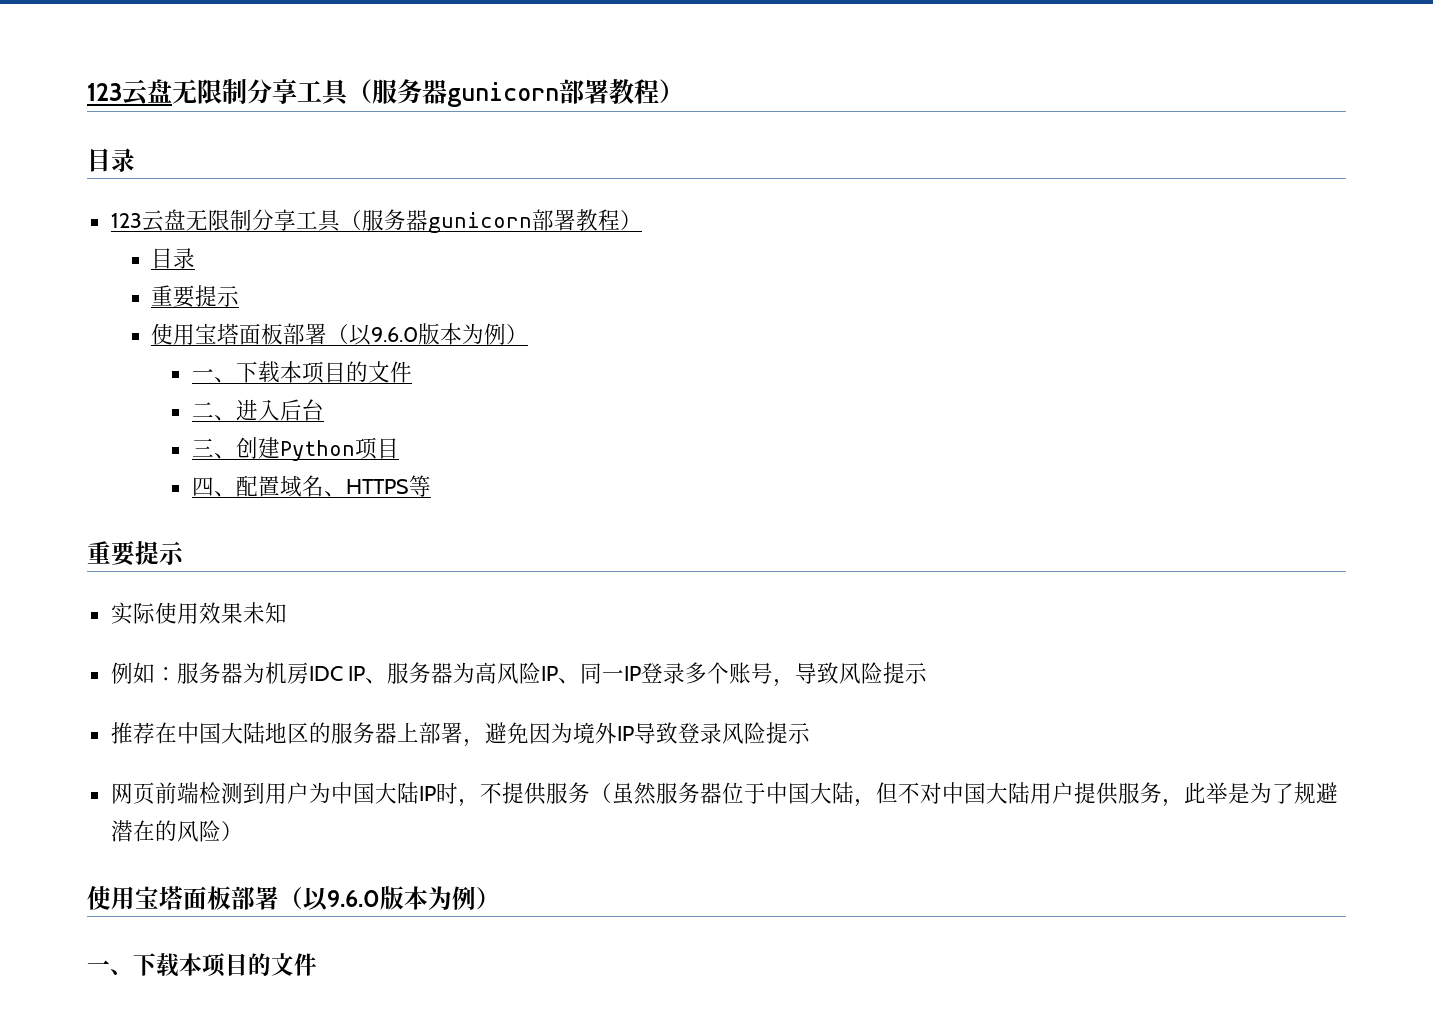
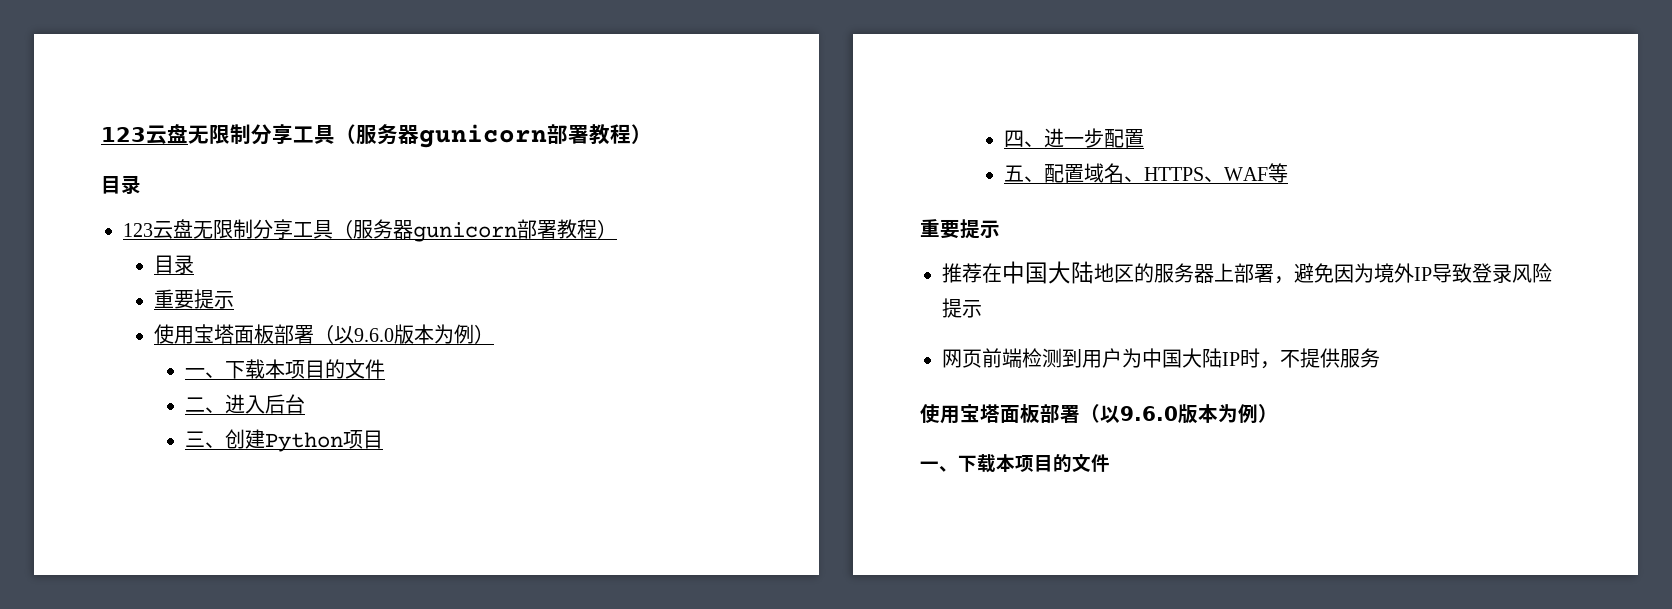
- 四、配置域名、HTTPS等
+ 四、进一步配置
+ 五、配置域名、HTTPS、WAF等
- 实际使用效果未知
- 例如：服务器为机房IDC IP、服务器为高风险IP、同一IP登录多个账号，导致风险提示
- 网页前端检测到用户为中国大陆IP时，不提供服务（虽然服务器位于中国大陆，但不对中国大陆用户提供服务，此举是为了规避潜在的风险）
+ 网页前端检测到用户为中国大陆IP时，不提供服务

